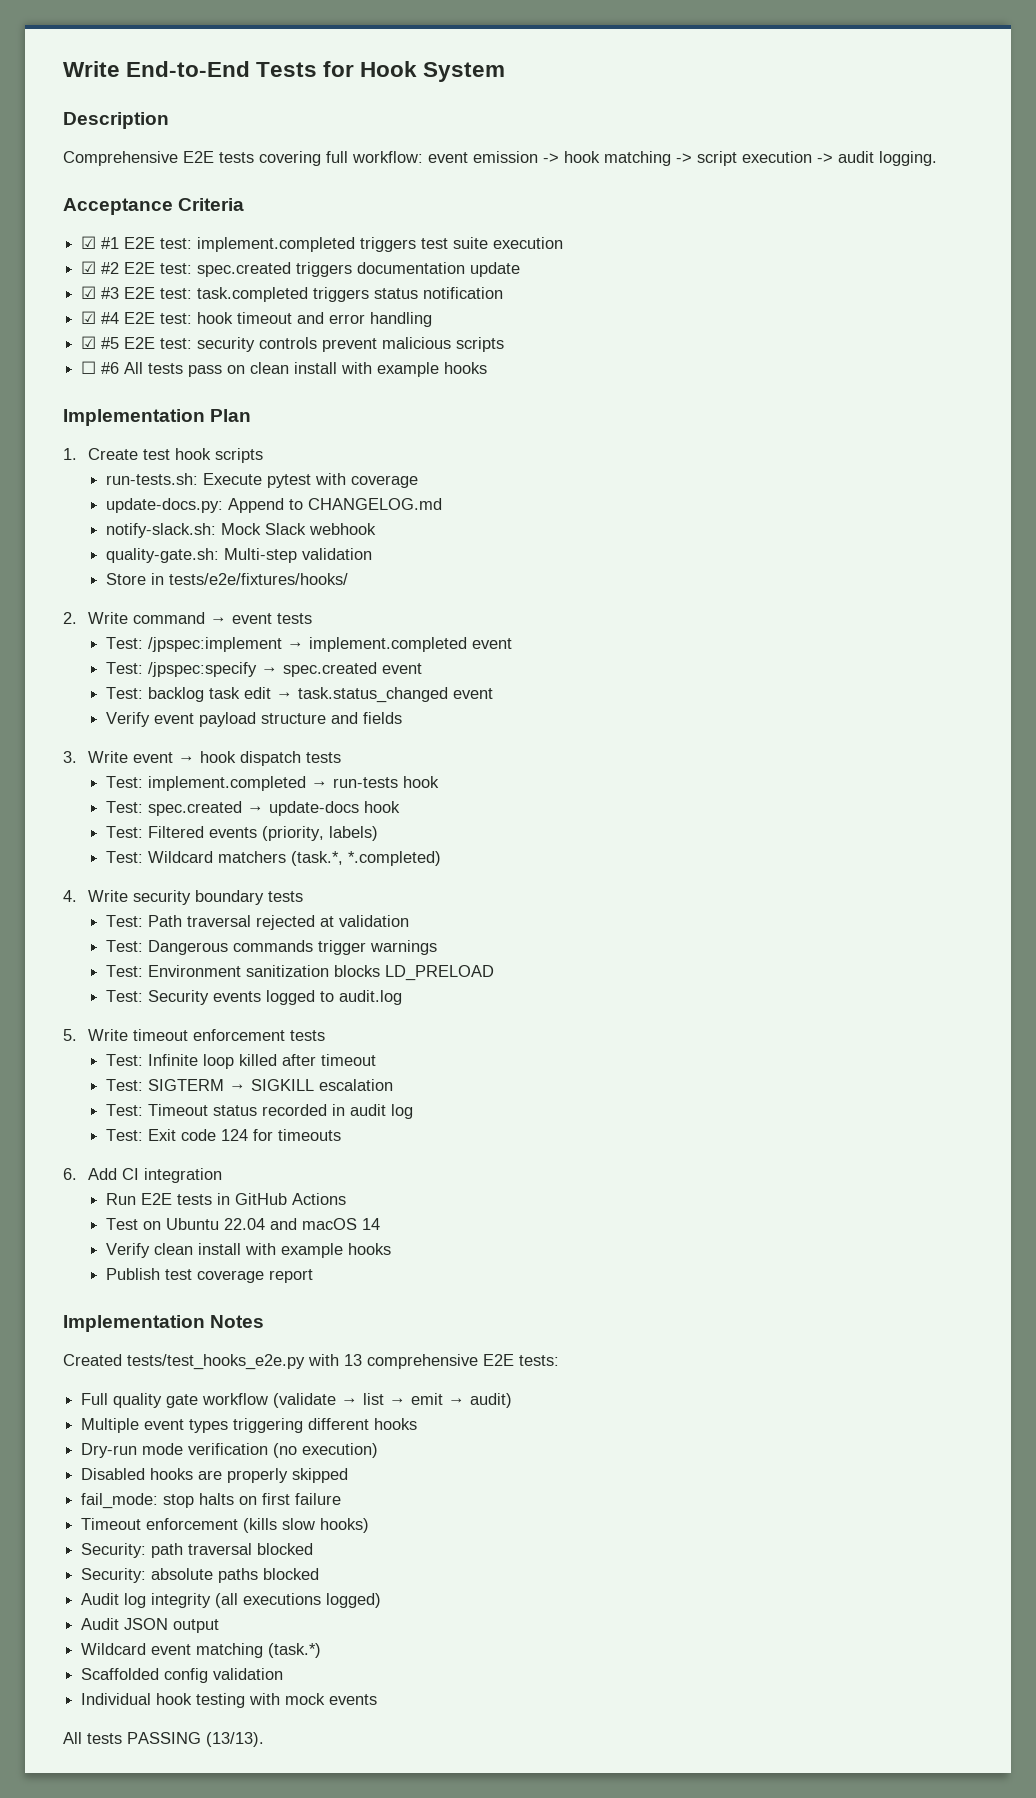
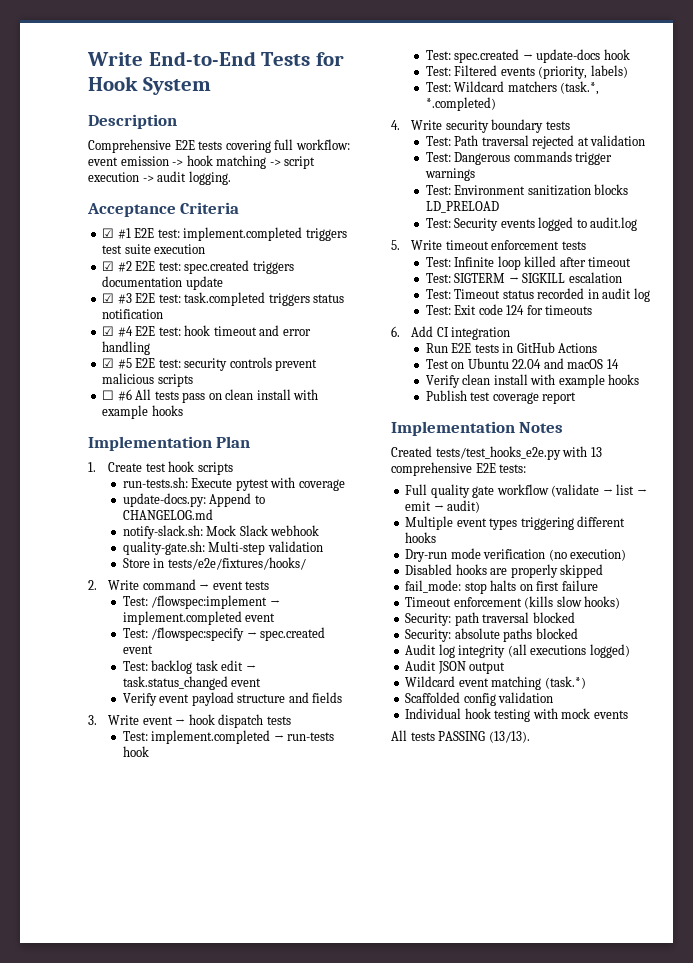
- Test: /jpspec:implement → implement.completed event
+ Test: /flowspec:implement → implement.completed event
- Test: /jpspec:specify → spec.created event
+ Test: /flowspec:specify → spec.created event

